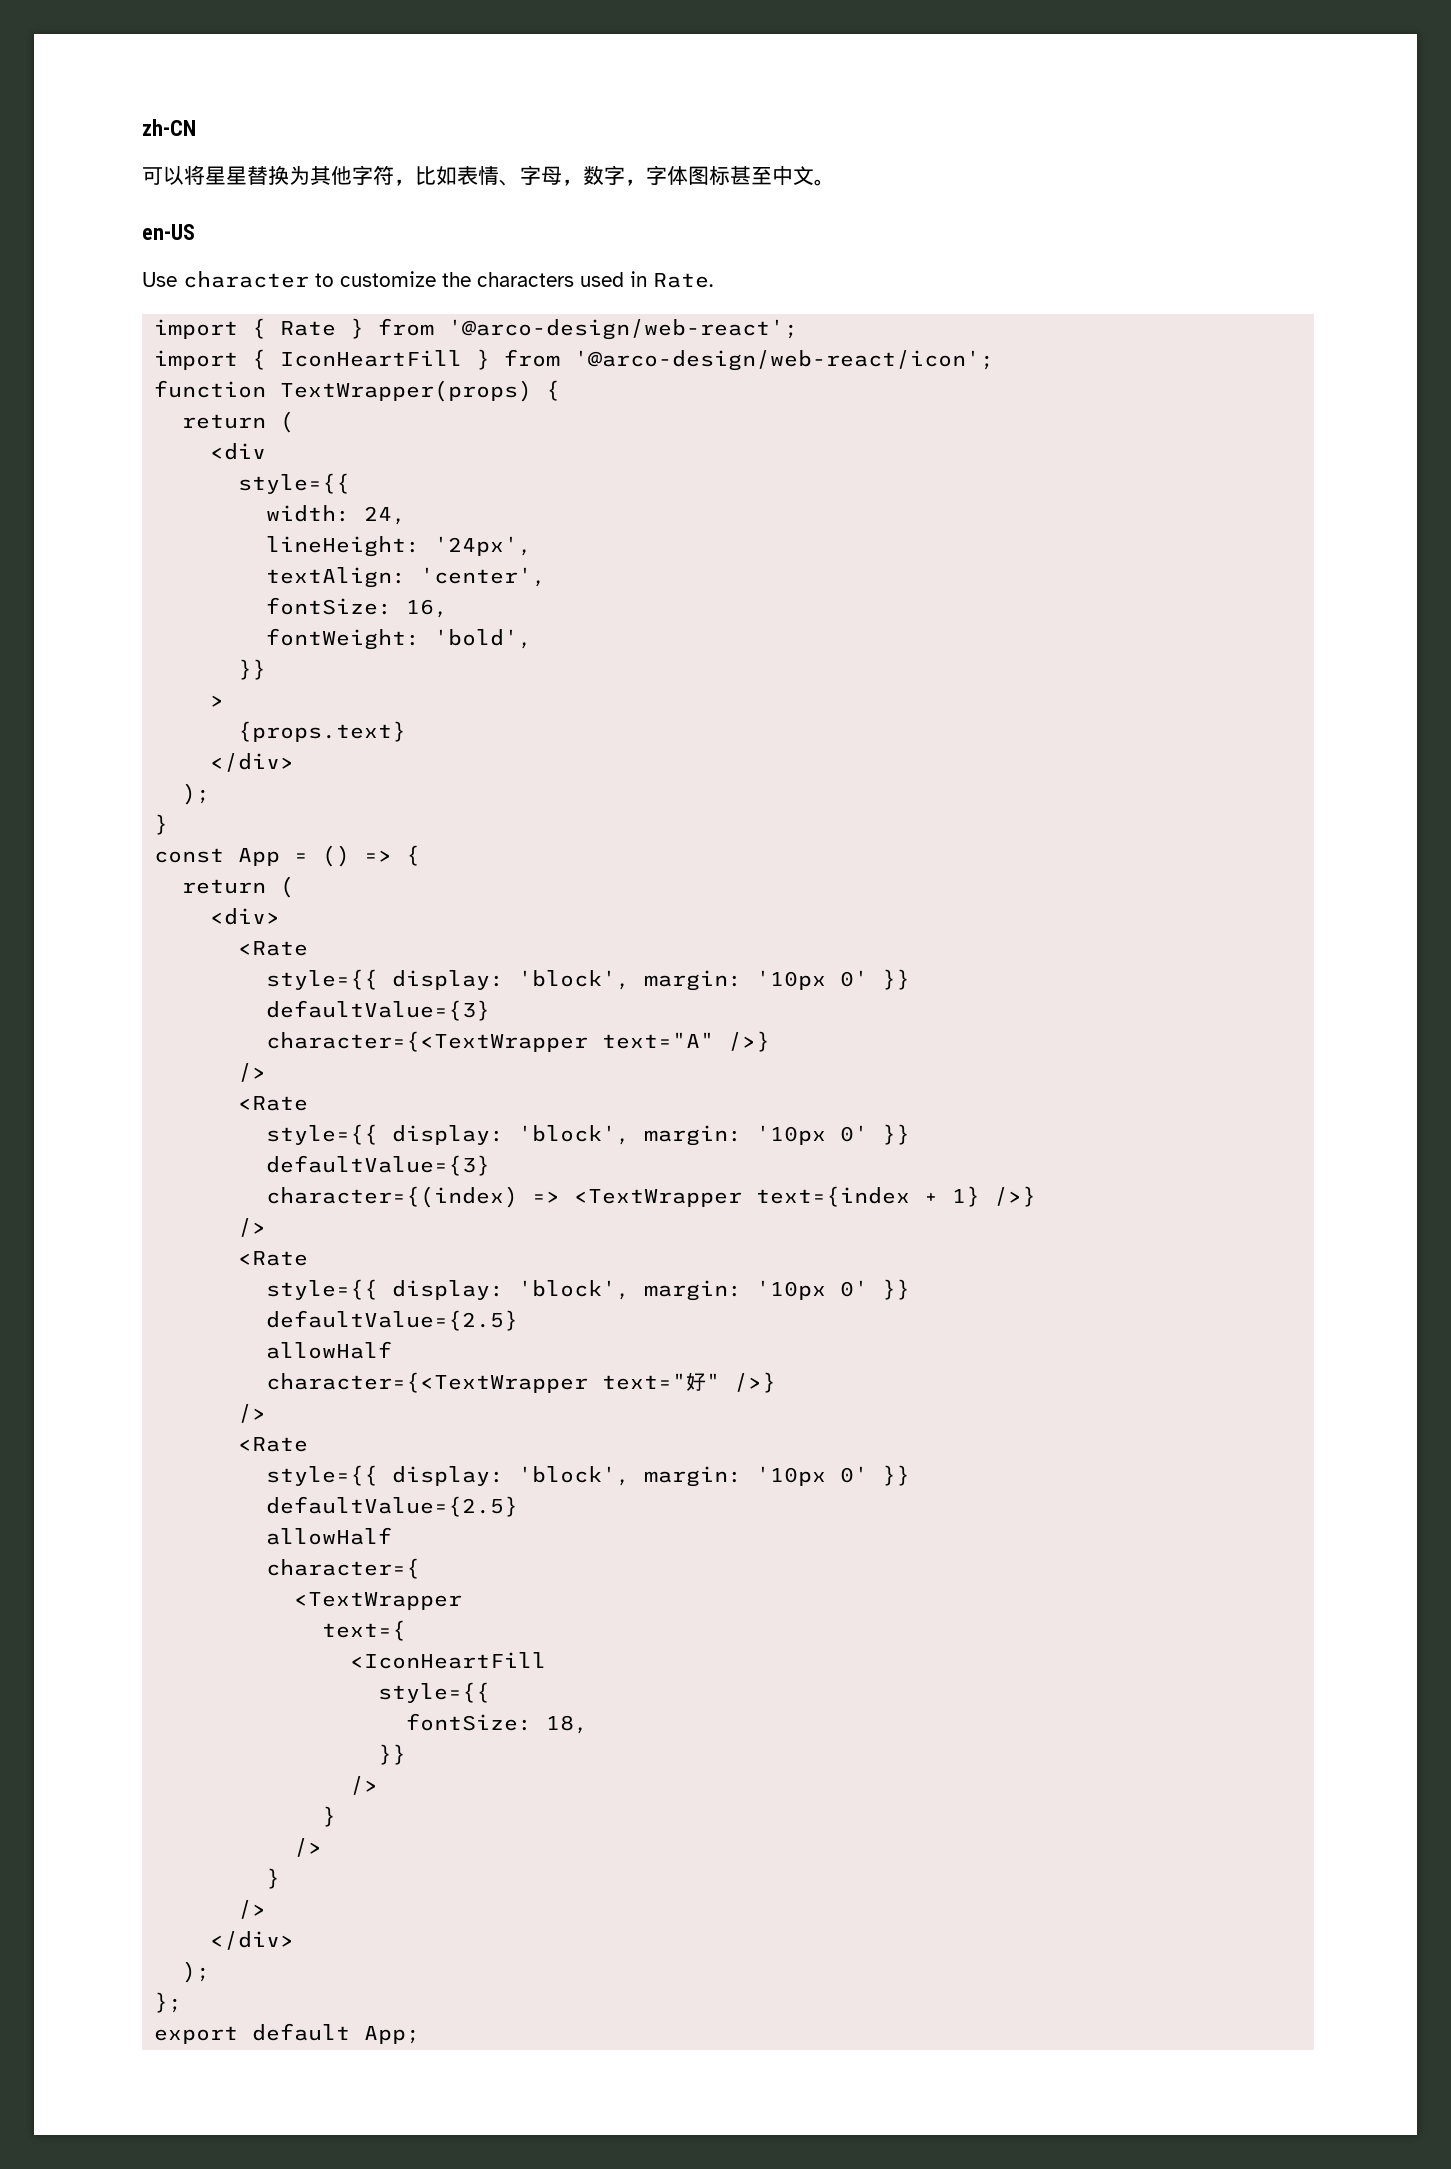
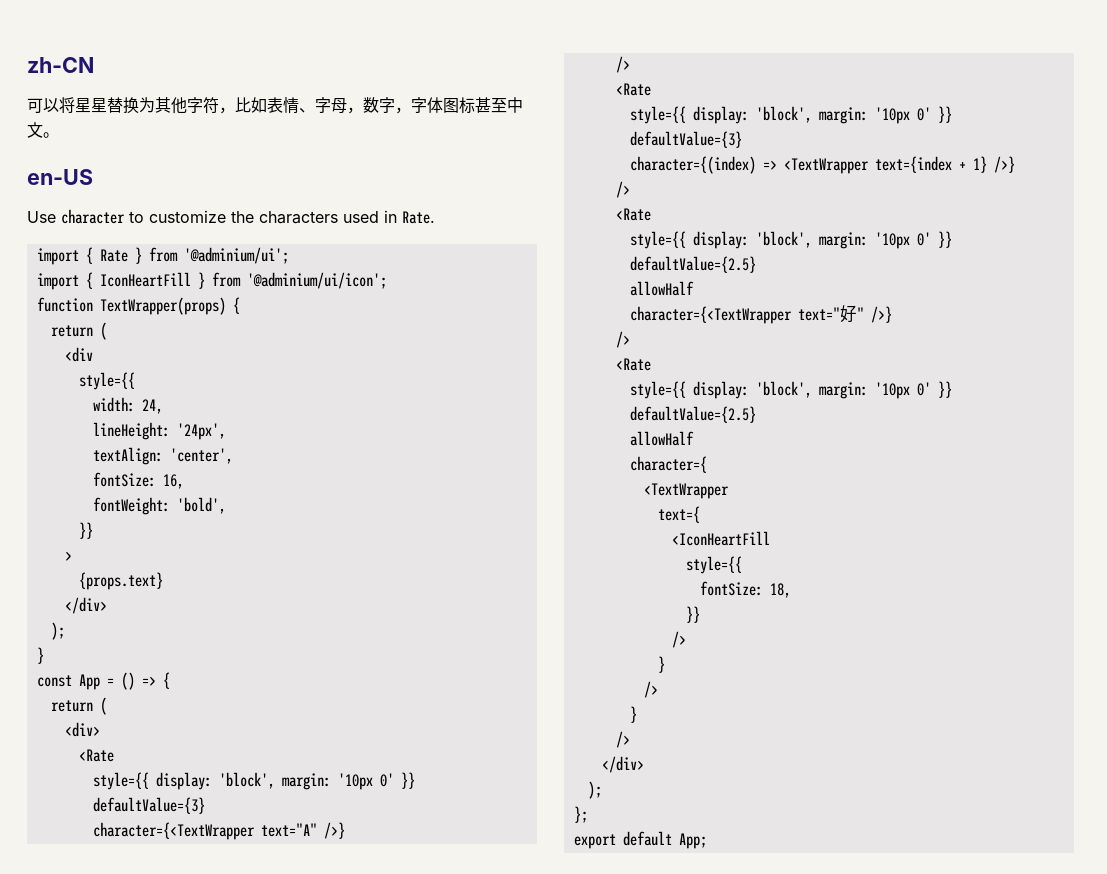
- import { Rate } from '@arco-design/web-react';
+ import { Rate } from '@adminium/ui';
- import { IconHeartFill } from '@arco-design/web-react/icon';
+ import { IconHeartFill } from '@adminium/ui/icon';

